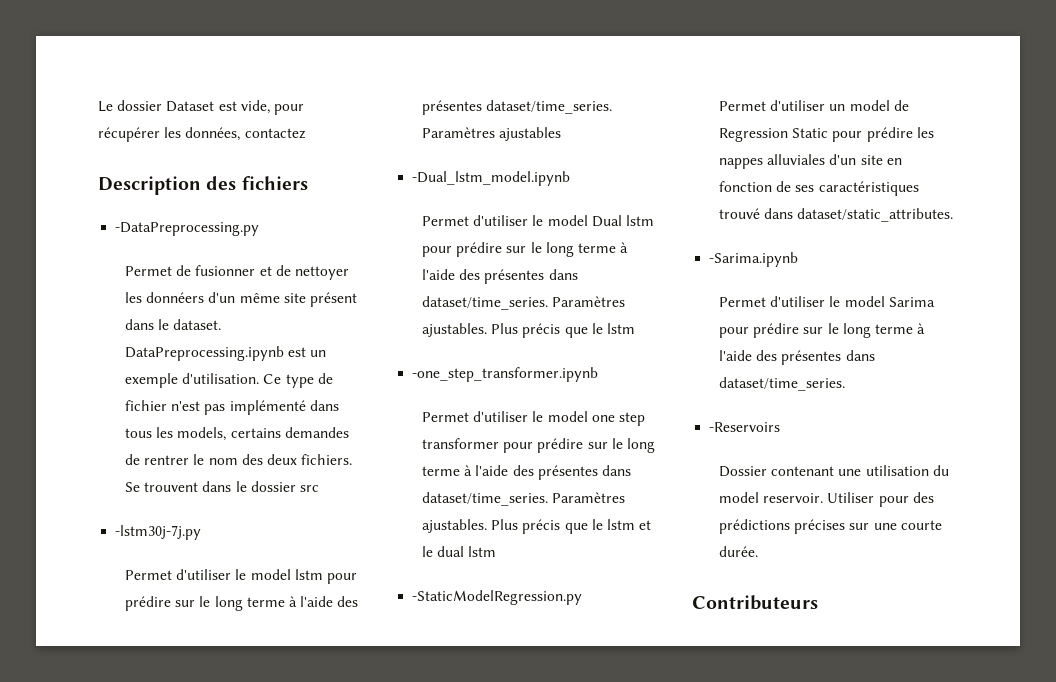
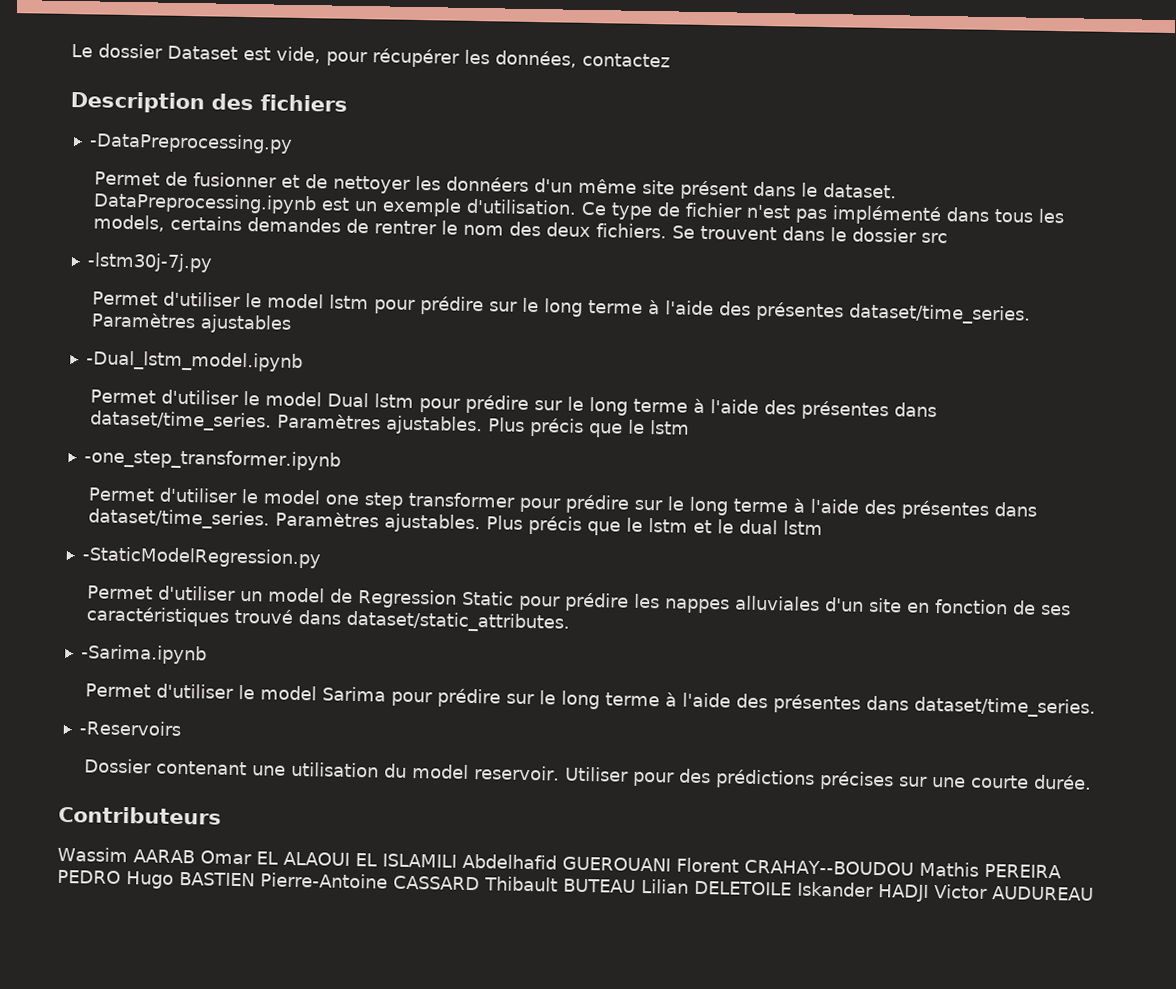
+ Wassim AARAB Omar EL ALAOUI EL ISLAMILI Abdelhafid GUEROUANI Florent CRAHAY--BOUDOU Mathis PEREIRA PEDRO Hugo BASTIEN Pierre-Antoine CASSARD Thibault BUTEAU Lilian DELETOILE Iskander HADJI Victor AUDUREAU

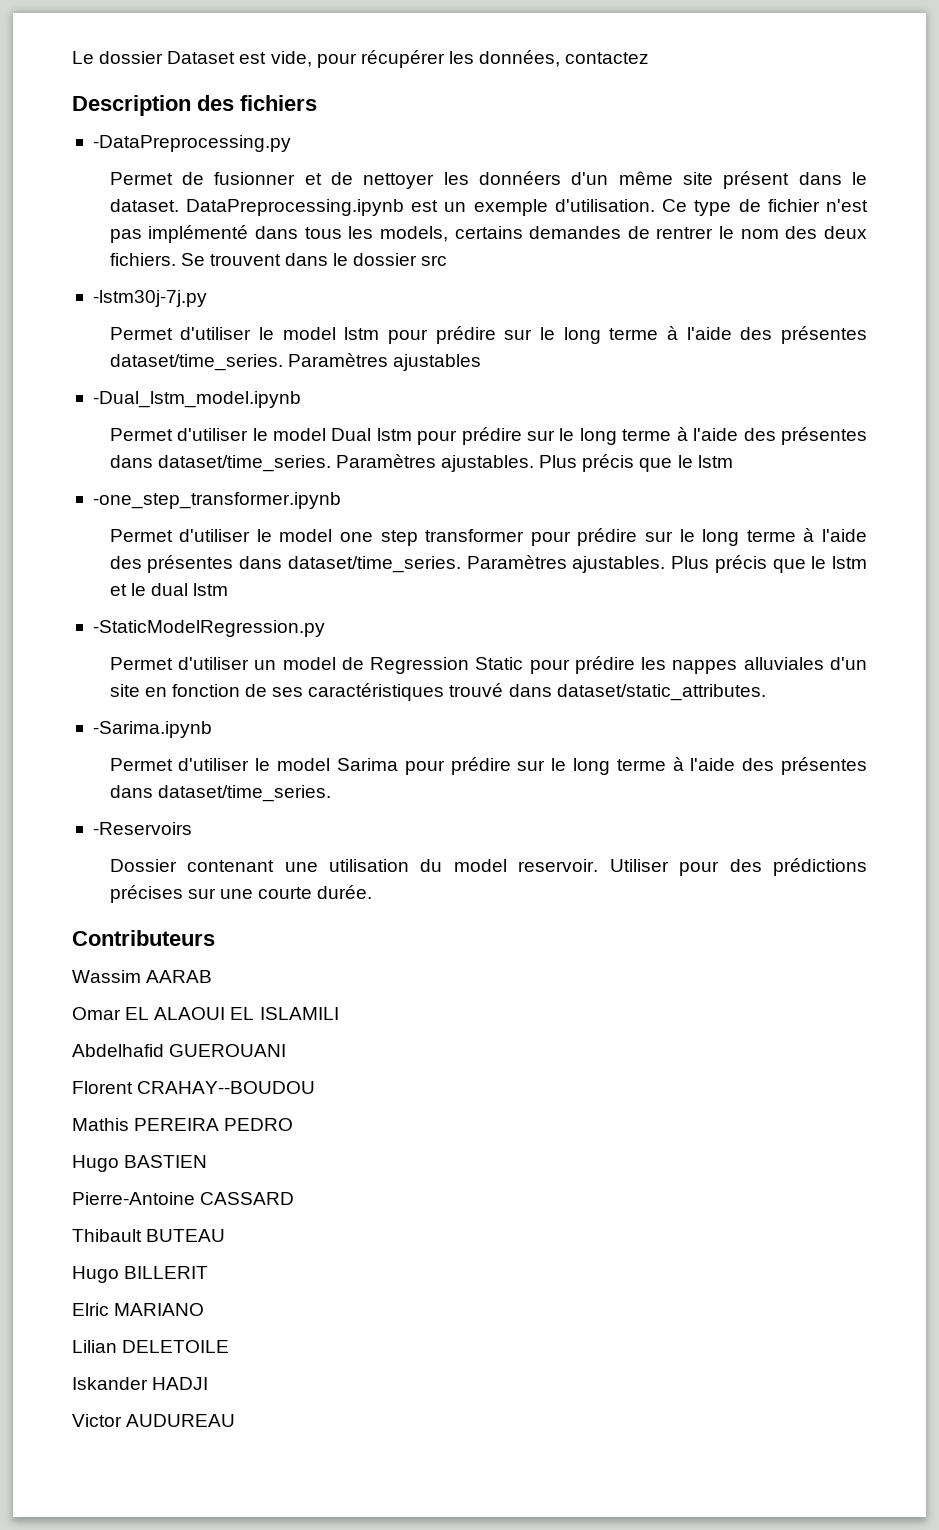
- Wassim AARAB Omar EL ALAOUI EL ISLAMILI Abdelhafid GUEROUANI Florent CRAHAY--BOUDOU Mathis PEREIRA PEDRO Hugo BASTIEN Pierre-Antoine CASSARD Thibault BUTEAU Lilian DELETOILE Iskander HADJI Victor AUDUREAU
+ Wassim AARAB
+ Omar EL ALAOUI EL ISLAMILI
+ Abdelhafid GUEROUANI
+ Florent CRAHAY--BOUDOU
+ Mathis PEREIRA PEDRO
+ Hugo BASTIEN
+ Pierre-Antoine CASSARD
+ Thibault BUTEAU
+ Hugo BILLERIT
+ Elric MARIANO
+ Lilian DELETOILE
+ Iskander HADJI
+ Victor AUDUREAU

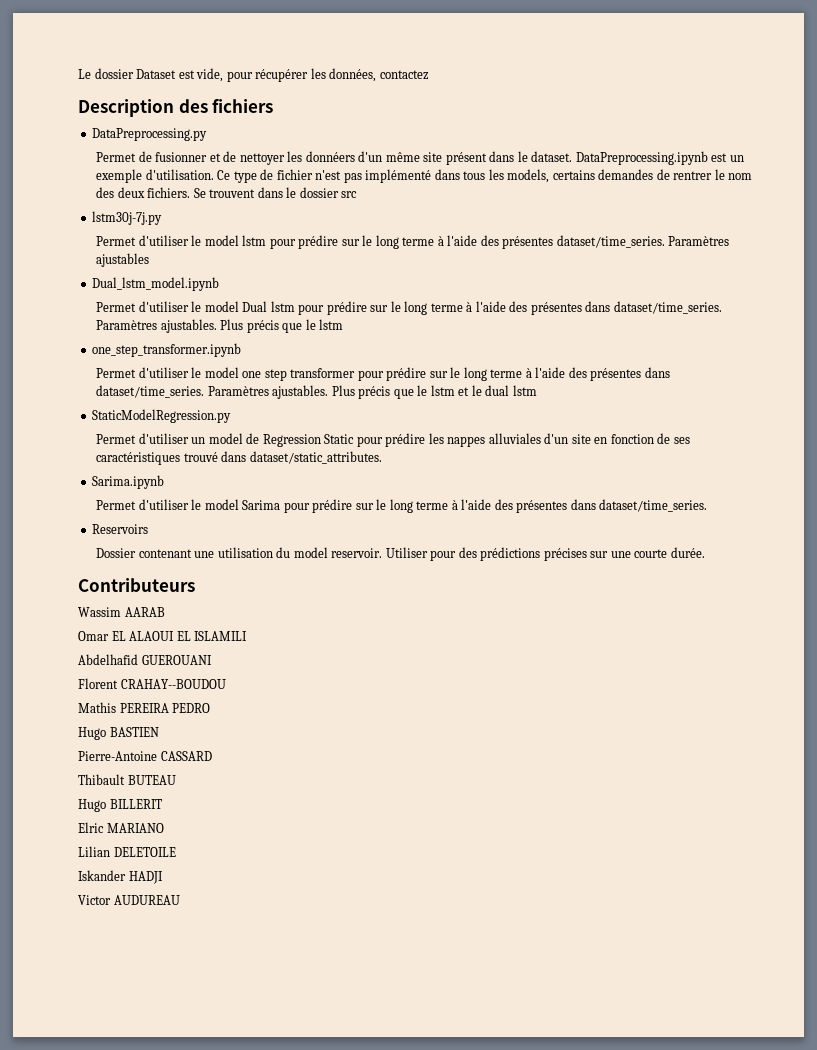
- -DataPreprocessing.py
+ DataPreprocessing.py
- -lstm30j-7j.py
+ lstm30j-7j.py
- -Dual_lstm_model.ipynb
+ Dual_lstm_model.ipynb
- -one_step_transformer.ipynb
+ one_step_transformer.ipynb
- -StaticModelRegression.py
+ StaticModelRegression.py
- -Sarima.ipynb
+ Sarima.ipynb
- -Reservoirs
+ Reservoirs

